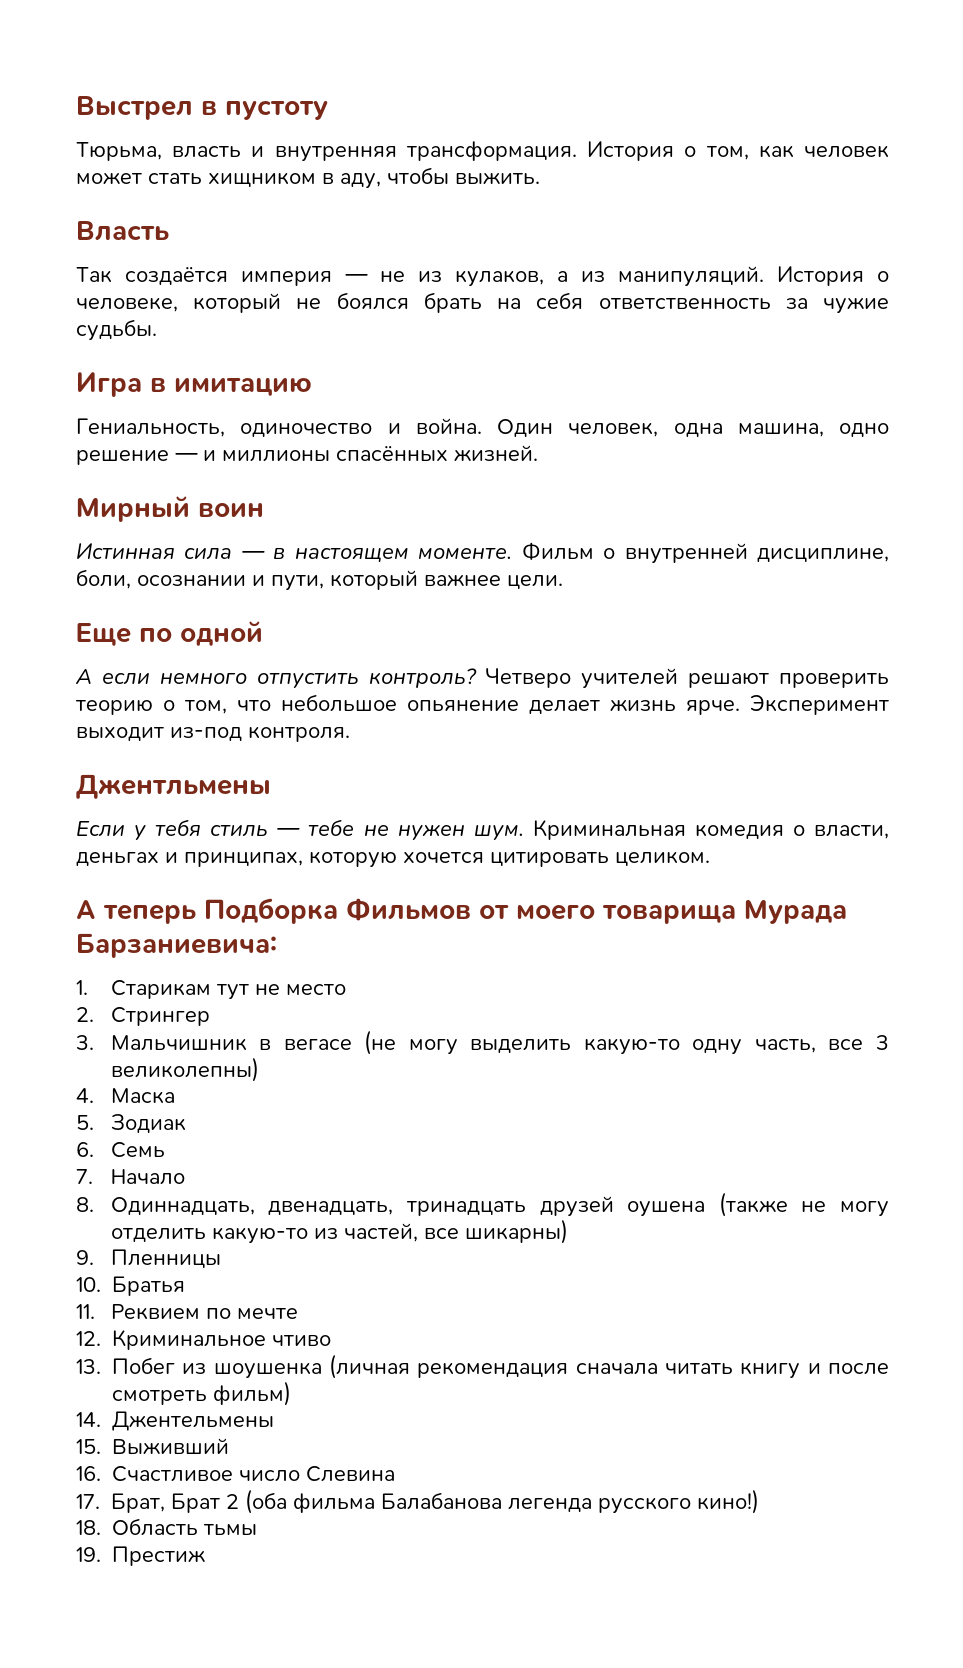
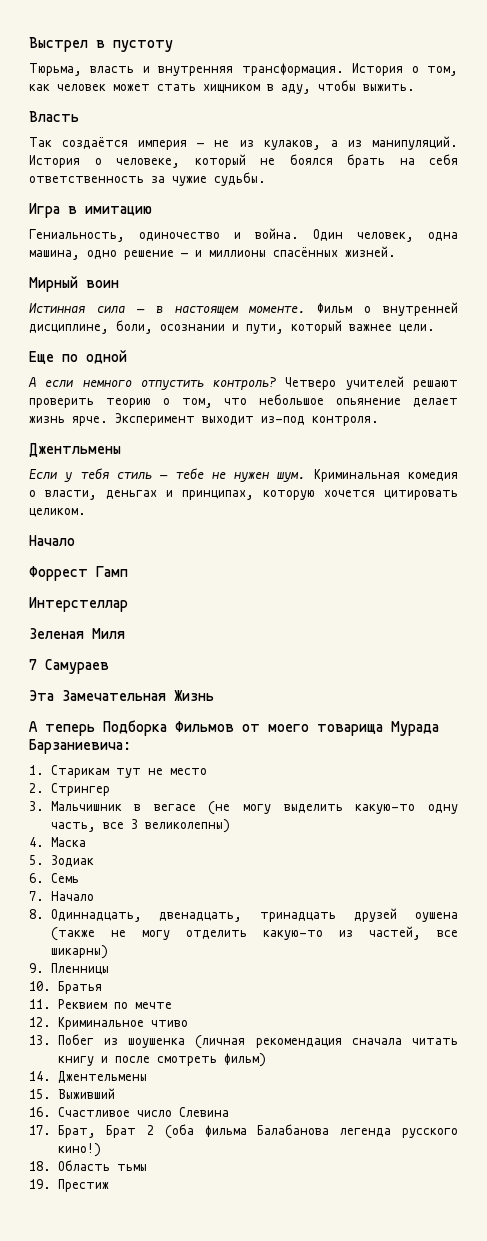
  Криминальная комедия о власти, деньгах и принципах, которую хочется цитировать целиком.
+ Начало
+ Форрест Гамп
+ Интерстеллар
+ Зеленая Миля
+ 7 Самураев
+ Эта Замечательная Жизнь

